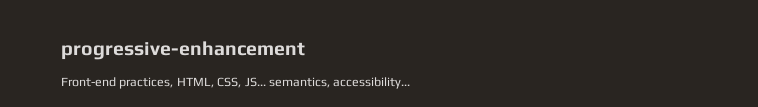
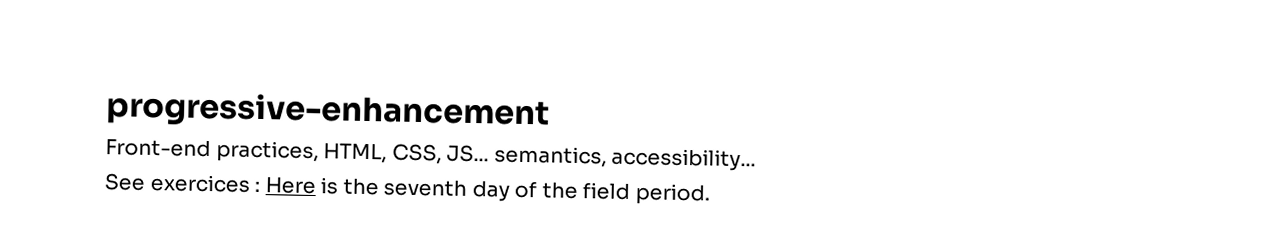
+ See exercices : Here is the seventh day of the field period.

